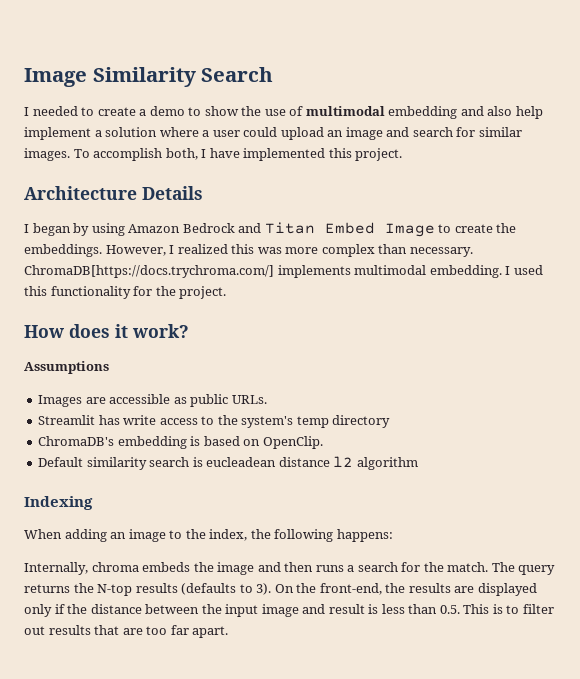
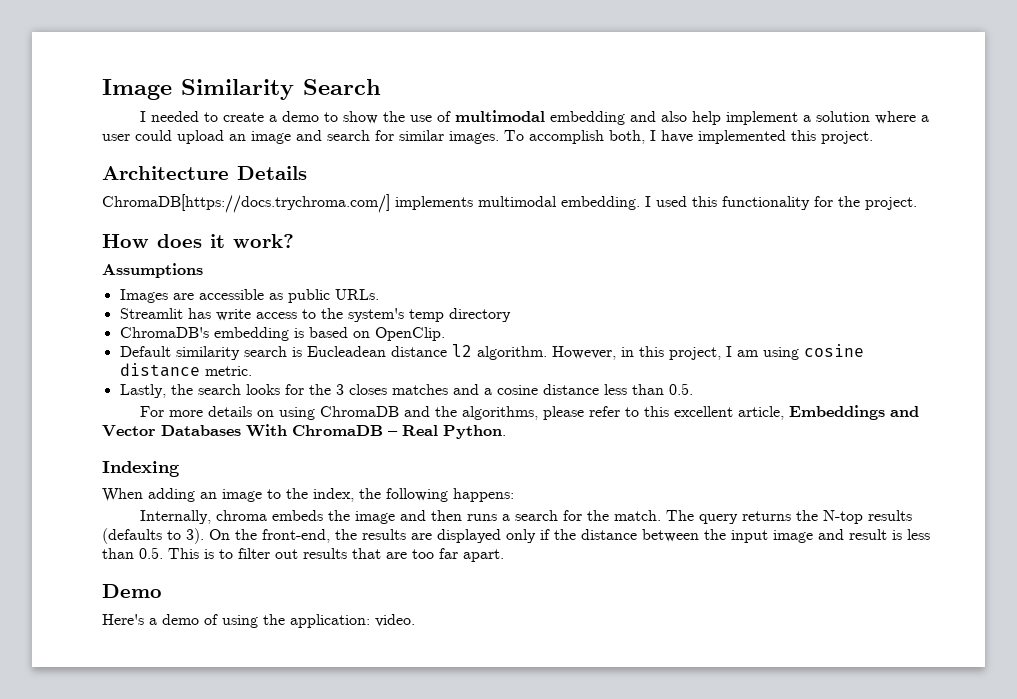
- I began by using Amazon Bedrock and Titan Embed Image to create the embeddings. However, I realized this was more complex than necessary.
- Default similarity search is eucleadean distance l2 algorithm
+ Default similarity search is Eucleadean distance l2 algorithm. However, in this project, I am using cosine distance metric.
+ Lastly, the search looks for the 3 closes matches and a cosine distance less than 0.5.
+ For more details on using ChromaDB and the algorithms, please refer to this excellent article, Embeddings and Vector Databases With ChromaDB – Real Python.
+ Demo
+ Here's a demo of using the application: video.

